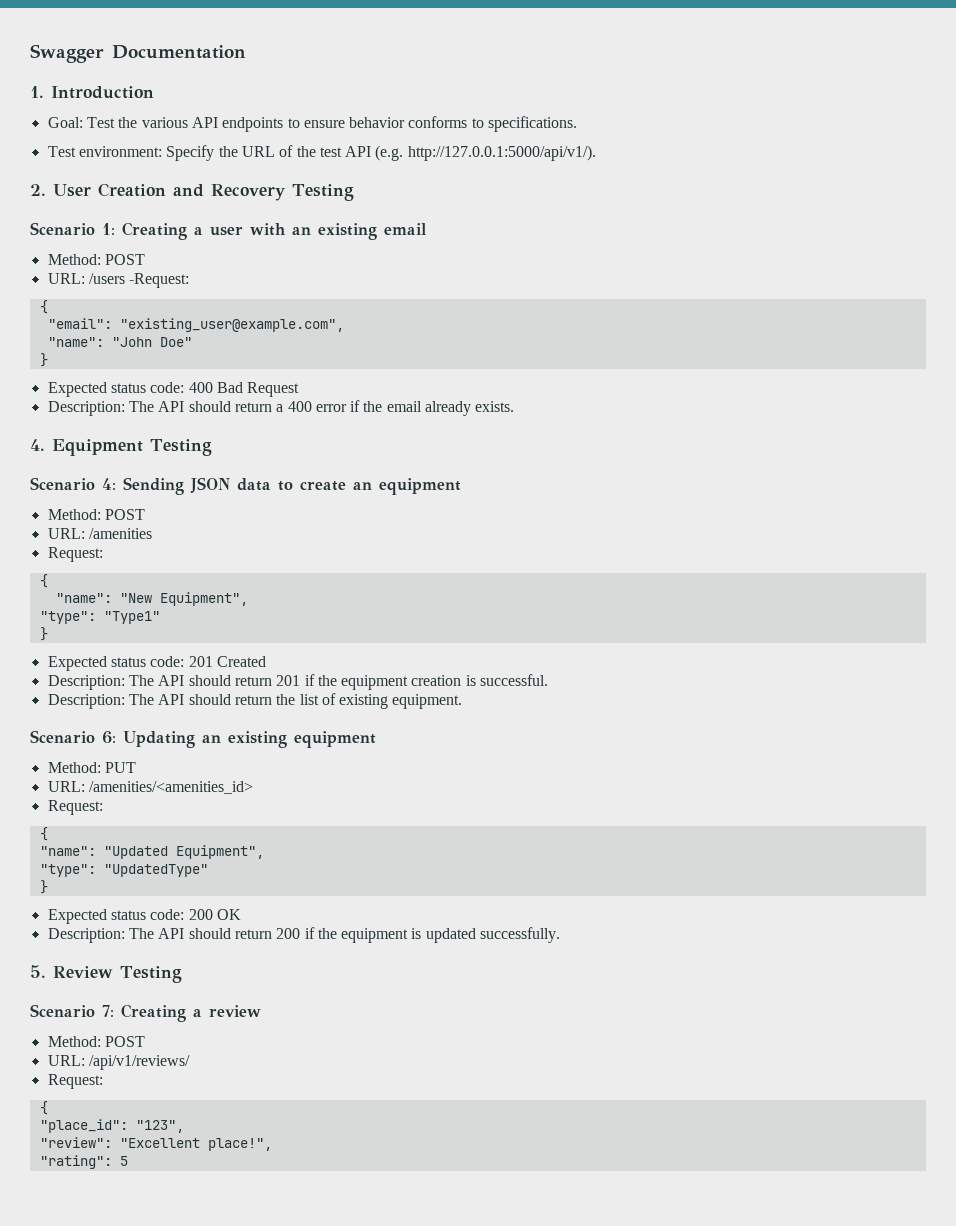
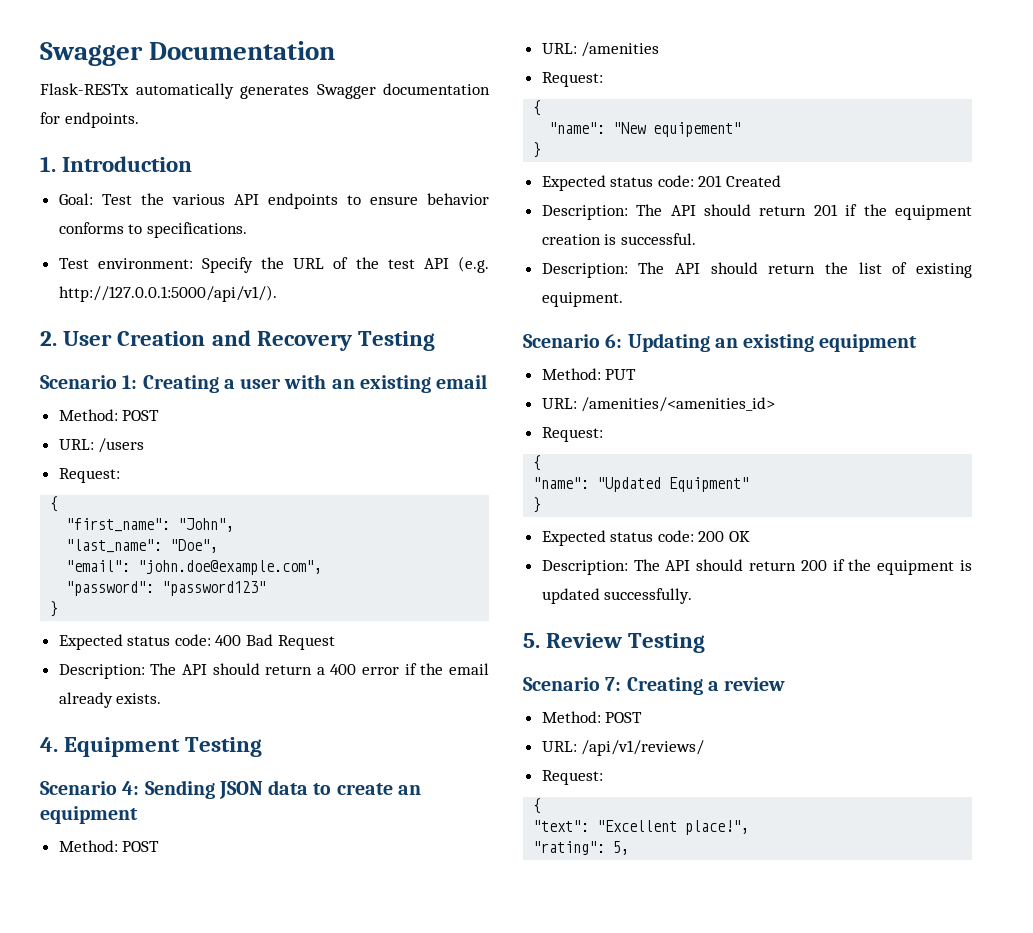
+ Flask-RESTx automatically generates Swagger documentation for endpoints.
- URL: /users -Request:
+ URL: /users
+ Request:
  {
- "email": "existing_user@example.com",
- "name": "John Doe"
+ "first_name": "John",
+ "last_name": "Doe",
+ "email": "john.doe@example.com",
+ "password": "password123"
- "name": "New Equipment",
- "type": "Type1"
+ "name": "New equipement"
- "name": "Updated Equipment",
- "type": "UpdatedType"
+ "name": "Updated Equipment"
- "place_id": "123",
- "review": "Excellent place!",
+ "text": "Excellent place!",
- "rating": 5
+ "rating": 5,

